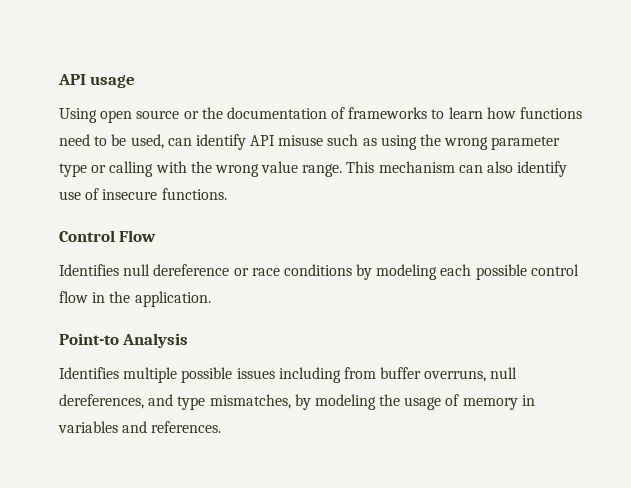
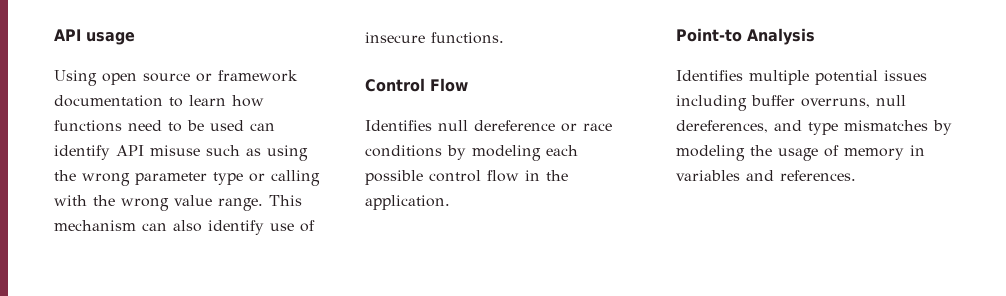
- Using open source or the documentation of frameworks to learn how functions need to be used, can identify API misuse such as using the wrong parameter type or calling with the wrong value range.
+ Using open source or framework documentation to learn how functions need to be used can identify API misuse such as using the wrong parameter type or calling with the wrong value range.
- Identifies multiple possible issues including from buffer overruns, null dereferences, and type mismatches, by modeling the usage of memory in variables and references.
+ Identifies multiple potential issues including buffer overruns, null dereferences, and type mismatches by modeling the usage of memory in variables and references.

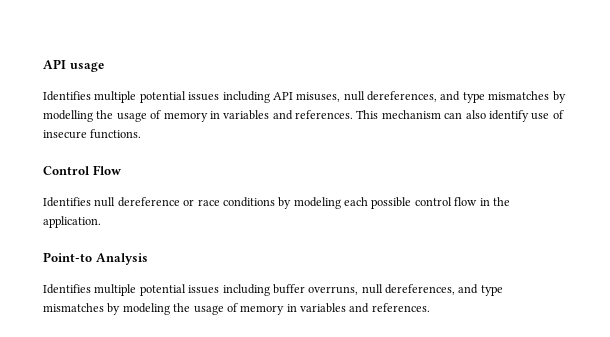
- Using open source or framework documentation to learn how functions need to be used can identify API misuse such as using the wrong parameter type or calling with the wrong value range.
+ Identifies multiple potential issues including API misuses, null dereferences, and type mismatches by modelling the usage of memory in variables and references.

